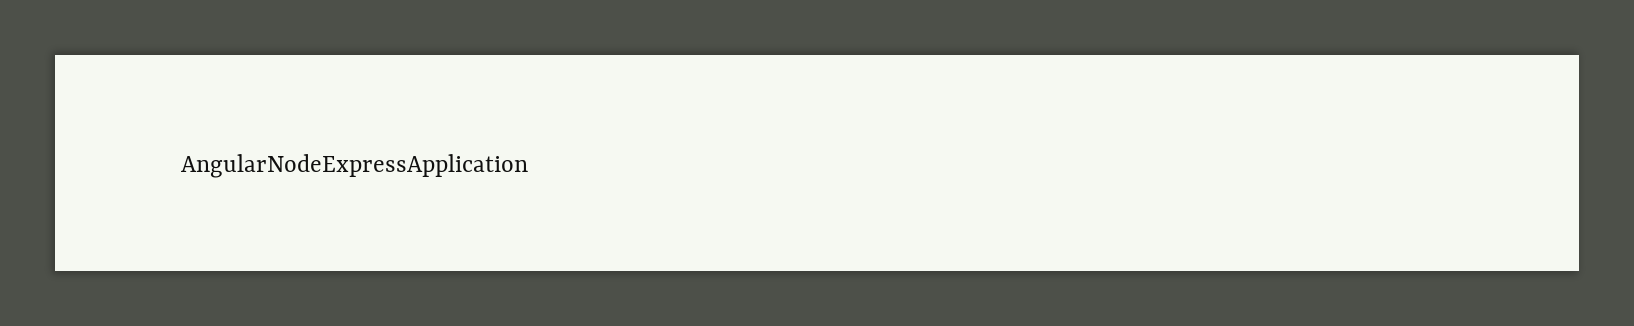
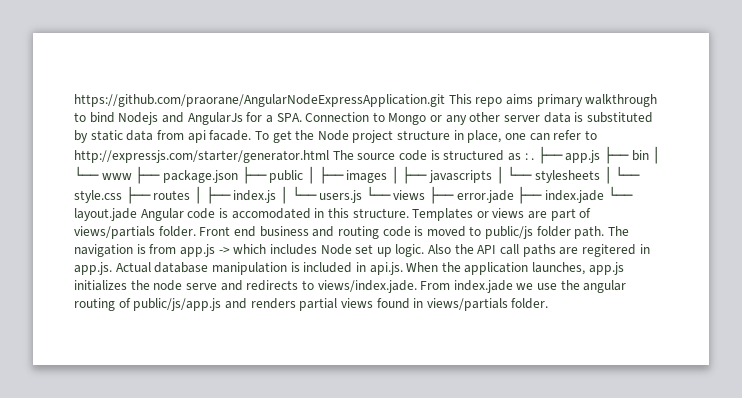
- AngularNodeExpressApplication
+ https://github.com/praorane/AngularNodeExpressApplication.git This repo aims primary walkthrough to bind Nodejs and AngularJs for a SPA. Connection to Mongo or any other server data is substituted by static data from api facade. To get the Node project structure in place, one can refer to http://expressjs.com/starter/generator.html The source code is structured as : . ├── app.js ├── bin │ └── www ├── package.json ├── public │ ├── images │ ├── javascripts │ └── stylesheets │ └── style.css ├── routes │ ├── index.js │ └── users.js └── views ├── error.jade ├── index.jade └── layout.jade Angular code is accomodated in this structure. Templates or views are part of views/partials folder. Front end business and routing code is moved to public/js folder path. The navigation is from app.js -> which includes Node set up logic. Also the API call paths are regitered in app.js. Actual database manipulation is included in api.js. When the application launches, app.js initializes the node serve and redirects to views/index.jade. From index.jade we use the angular routing of public/js/app.js and renders partial views found in views/partials folder.

